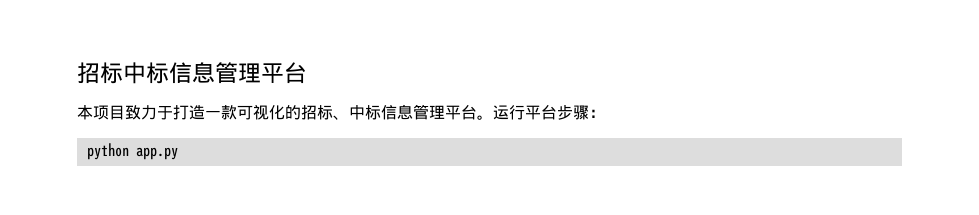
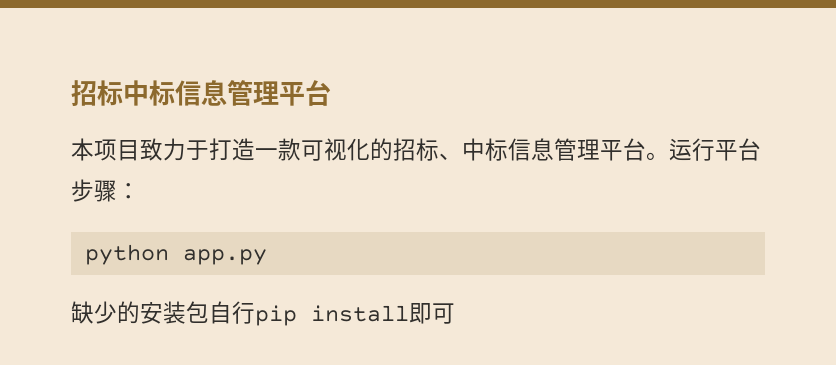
+ 缺少的安装包自行pip install即可

